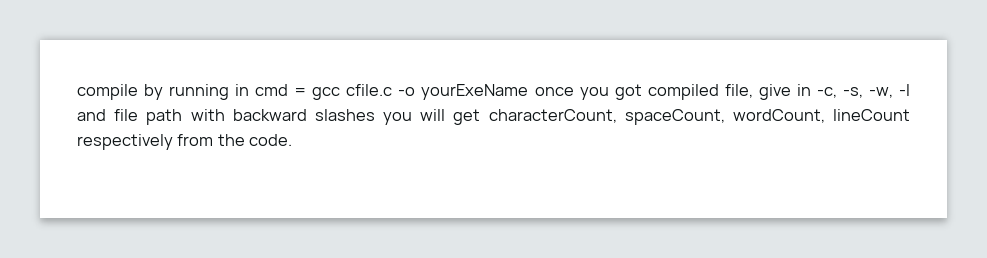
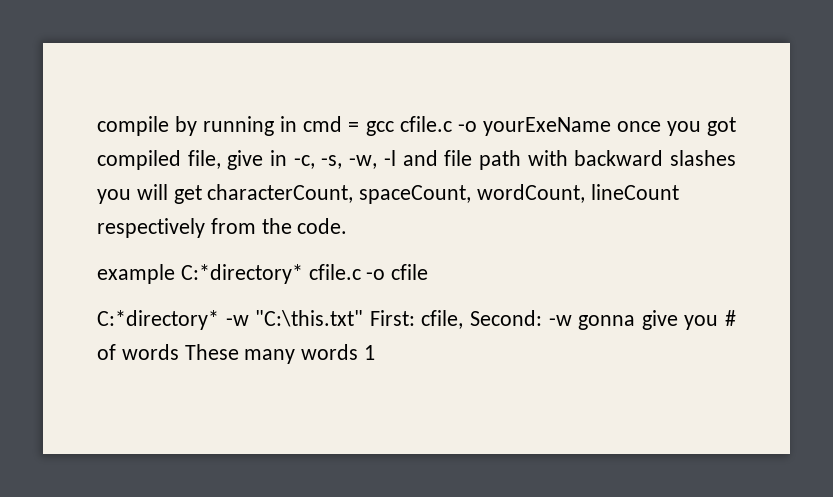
+ example C:*directory* cfile.c -o cfile
+ C:*directory* -w "C:\this.txt" First: cfile, Second: -w gonna give you # of words These many words 1

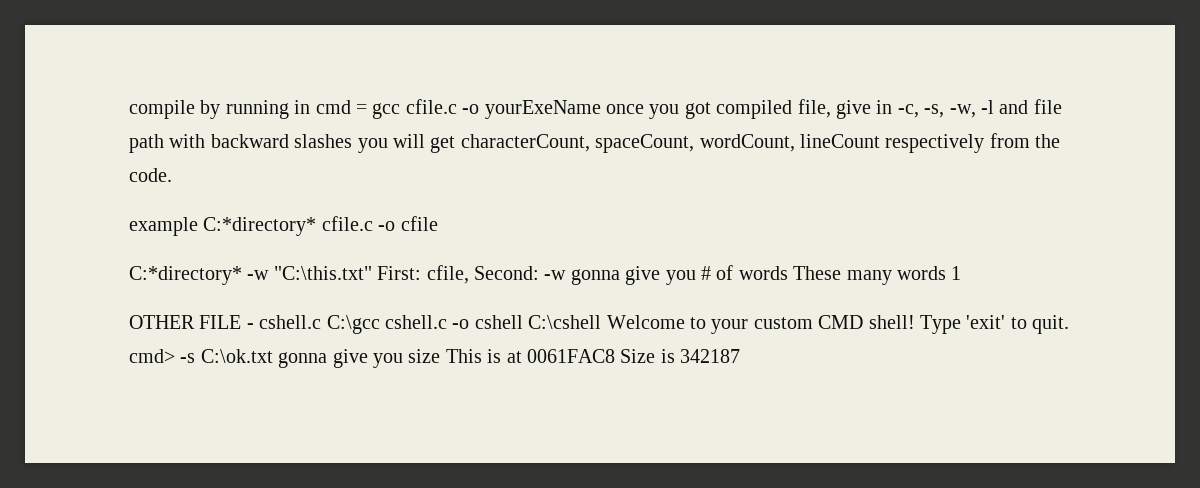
+ OTHER FILE - cshell.c C:\gcc cshell.c -o cshell C:\cshell Welcome to your custom CMD shell! Type 'exit' to quit. cmd> -s C:\ok.txt gonna give you size This is at 0061FAC8 Size is 342187

